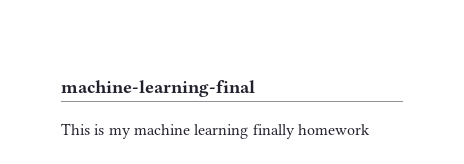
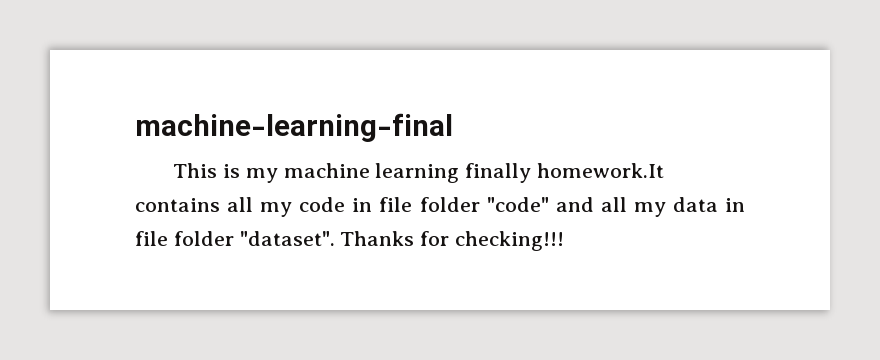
- This is my machine learning finally homework
+ This is my machine learning finally homework.It contains all my code in file folder "code" and all my data in file folder "dataset". Thanks for checking!!!

